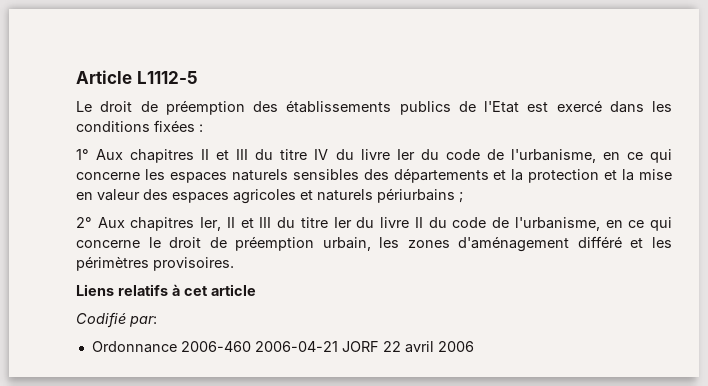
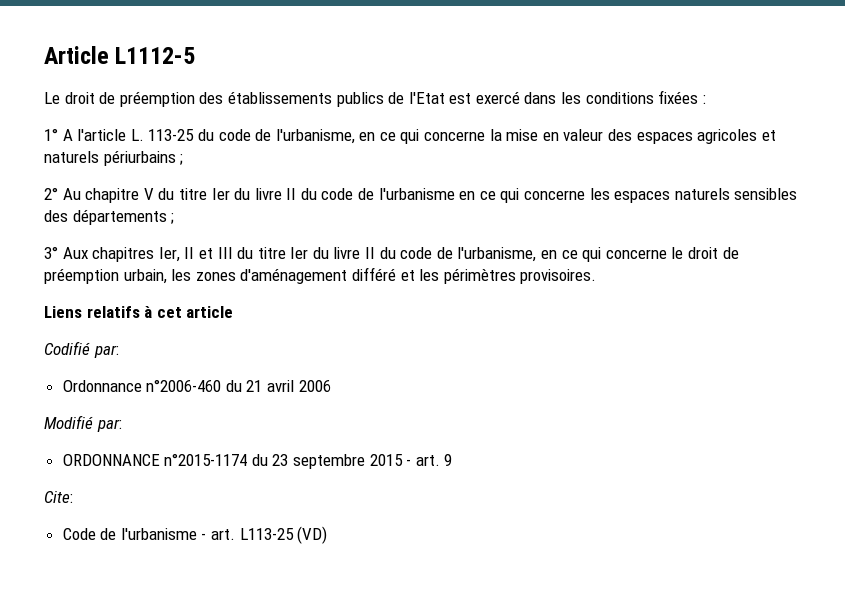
- 1° Aux chapitres II et III du titre IV du livre Ier du code de l'urbanisme, en ce qui concerne les espaces naturels sensibles des départements et la protection et la mise en valeur des espaces agricoles et naturels périurbains ;
+ 1° A l'article L. 113-25 du code de l'urbanisme, en ce qui concerne la mise en valeur des espaces agricoles et naturels périurbains ;
- 2° Aux chapitres Ier, II et III du titre Ier du livre II du code de l'urbanisme, en ce qui concerne le droit de préemption urbain, les zones d'aménagement différé et les périmètres provisoires.
+ 2° Au chapitre V du titre Ier du livre II du code de l'urbanisme en ce qui concerne les espaces naturels sensibles des départements ;
+ 3° Aux chapitres Ier, II et III du titre Ier du livre II du code de l'urbanisme, en ce qui concerne le droit de préemption urbain, les zones d'aménagement différé et les périmètres provisoires.
- Ordonnance 2006-460 2006-04-21 JORF 22 avril 2006
+ Ordonnance n°2006-460 du 21 avril 2006
+ Modifié par:
+ ORDONNANCE n°2015-1174 du 23 septembre 2015 - art. 9
+ Cite:
+ Code de l'urbanisme - art. L113-25 (VD)

